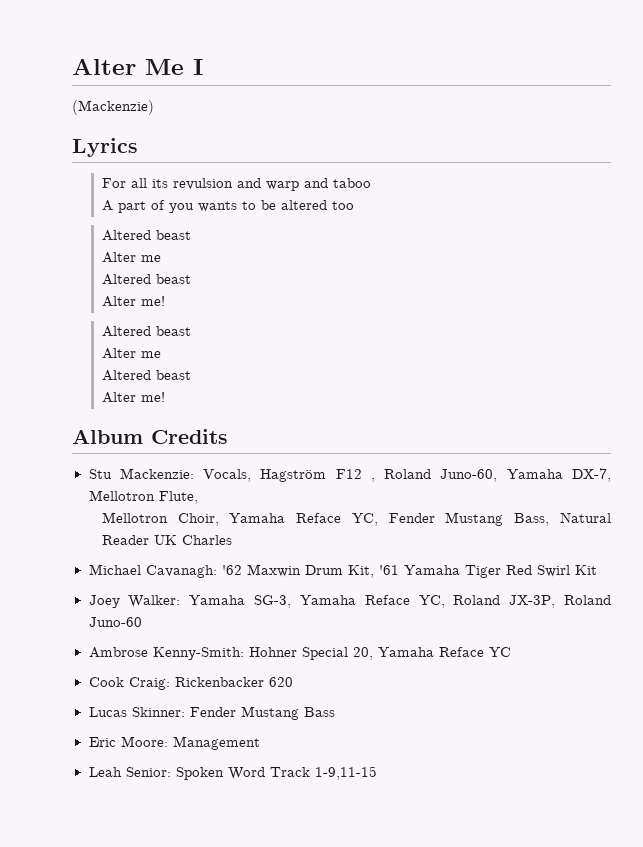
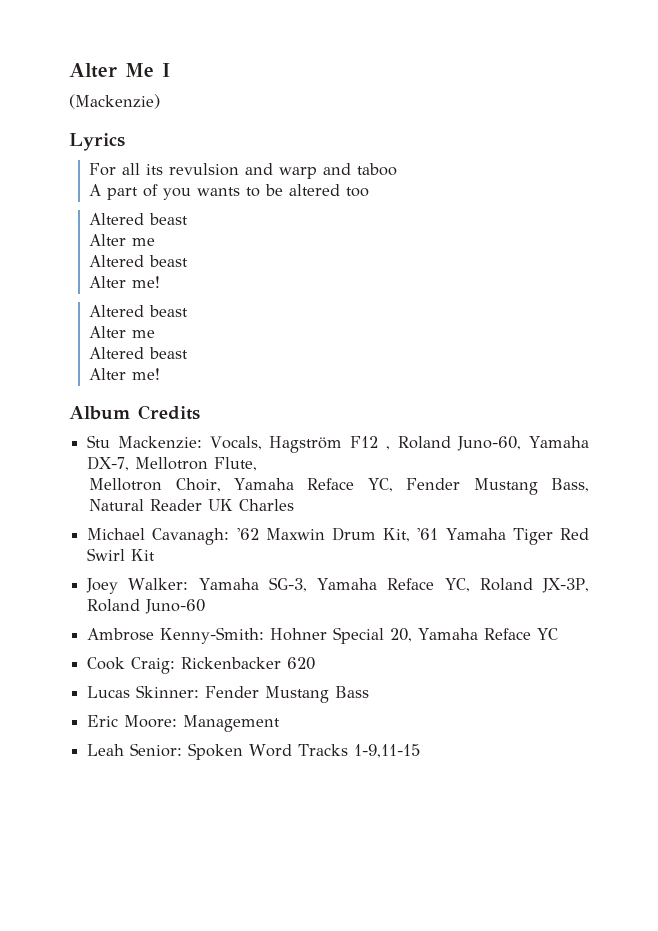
- Leah Senior: Spoken Word Track 1-9,11-15
+ Leah Senior: Spoken Word Tracks 1-9,11-15

